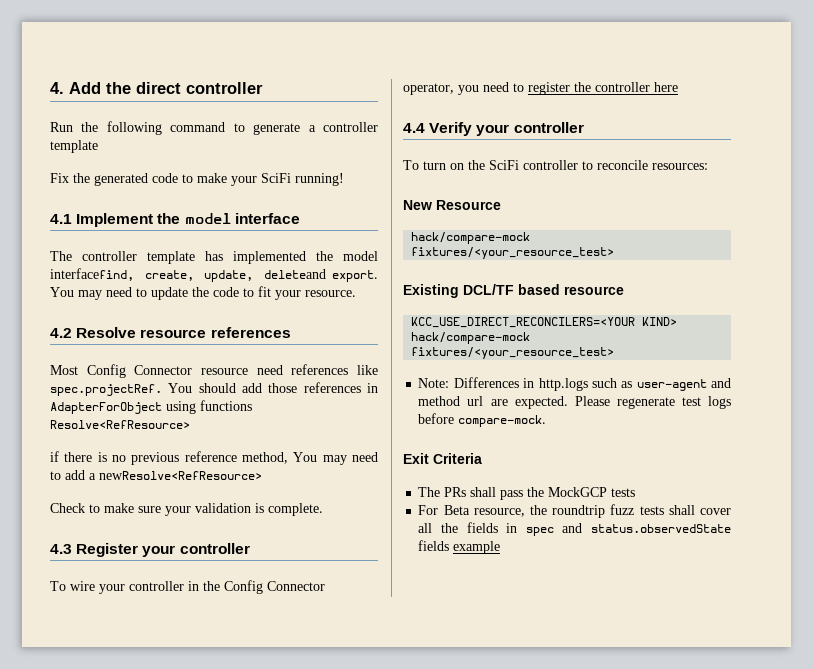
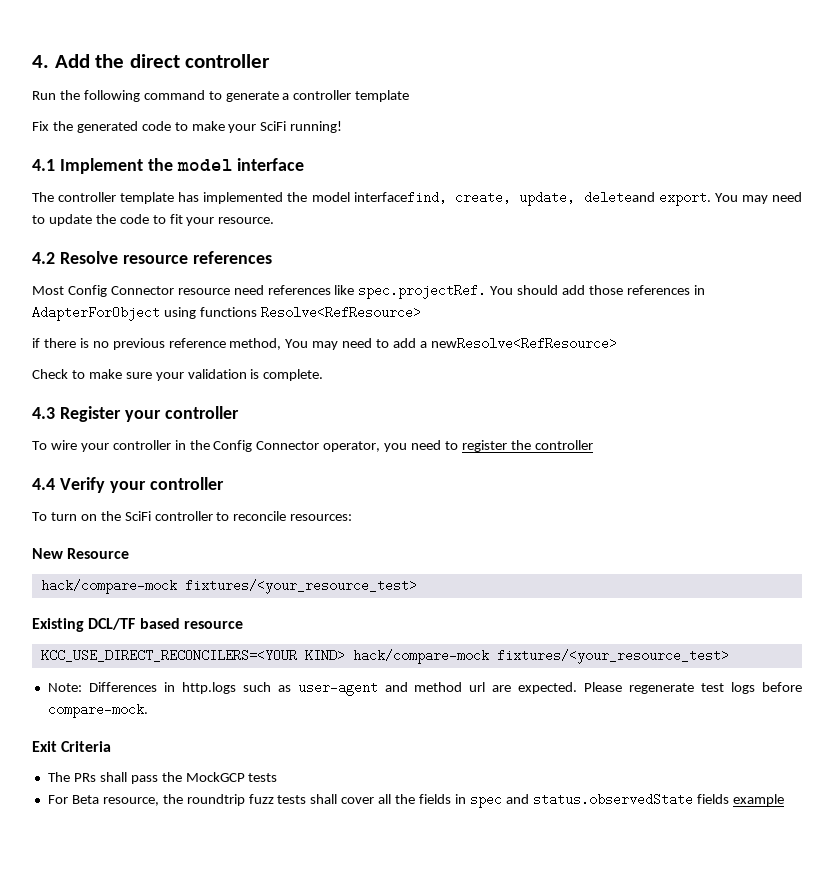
- To wire your controller in the Config Connector operator, you need to register the controller here
+ To wire your controller in the Config Connector operator, you need to register the controller

